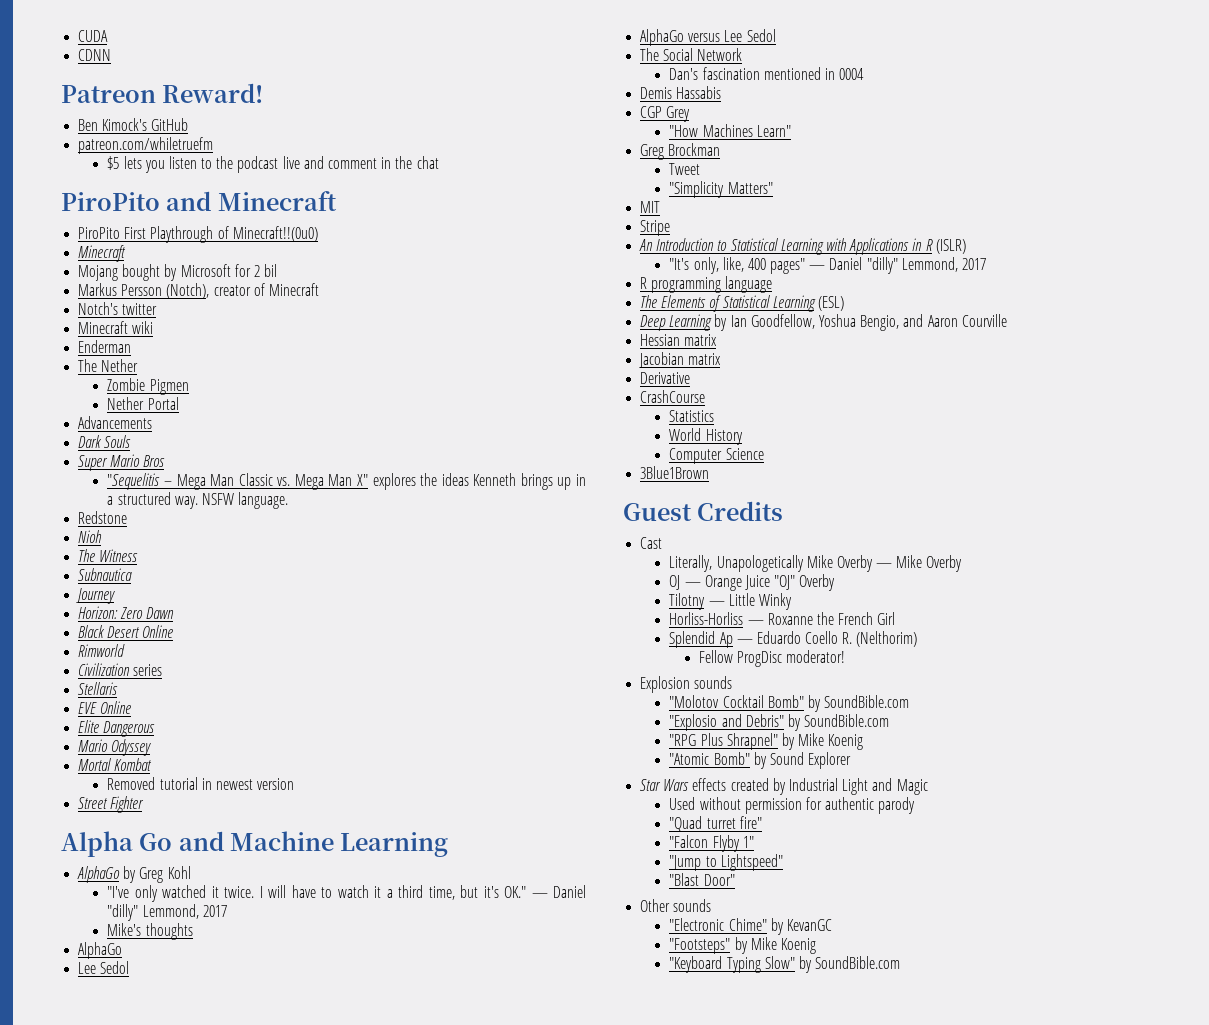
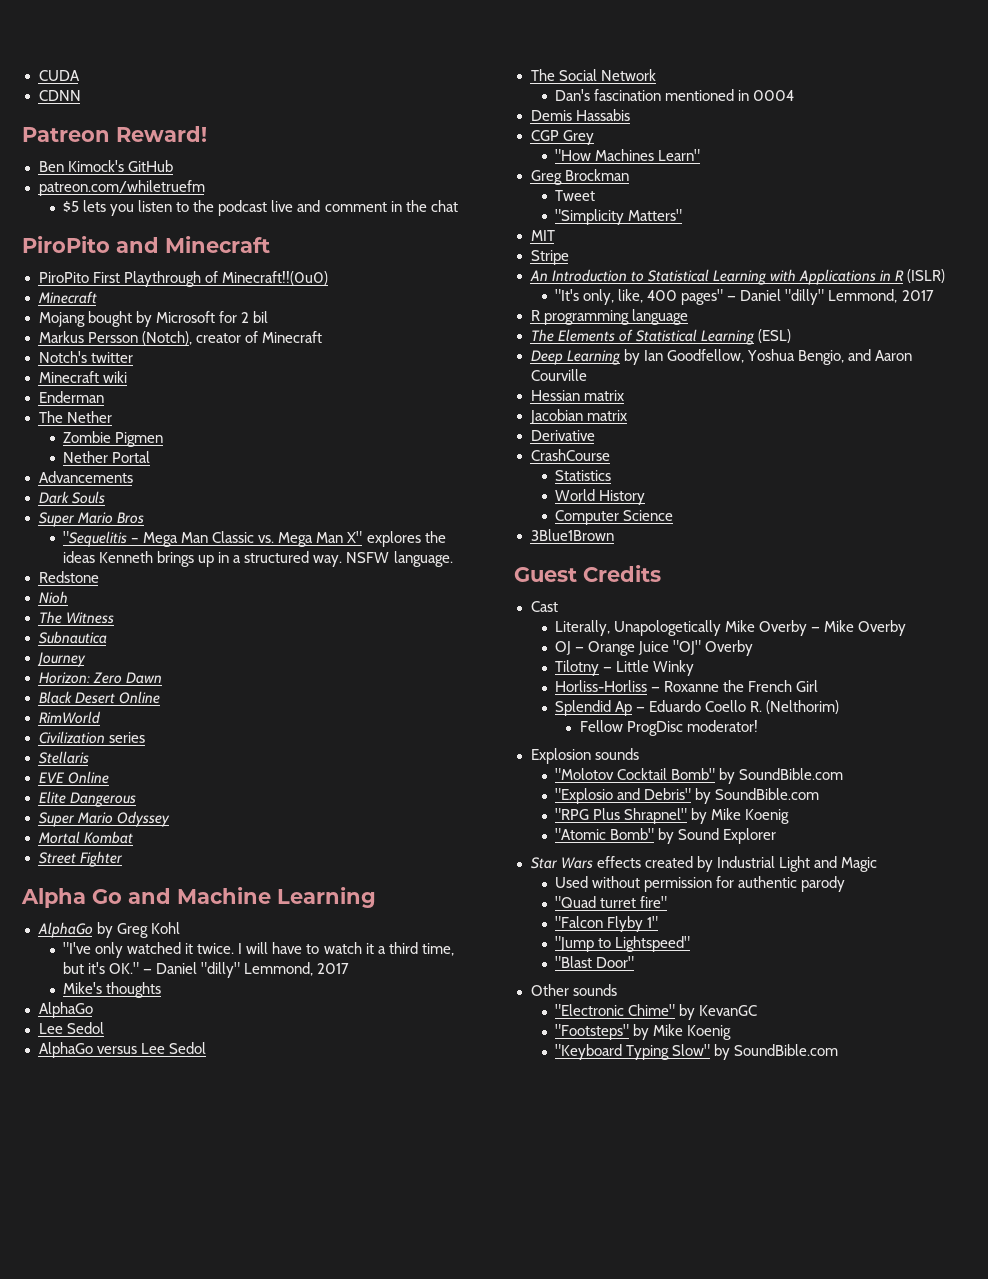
- Rimworld
+ RimWorld
- Mario Odyssey
+ Super Mario Odyssey
- Removed tutorial in newest version

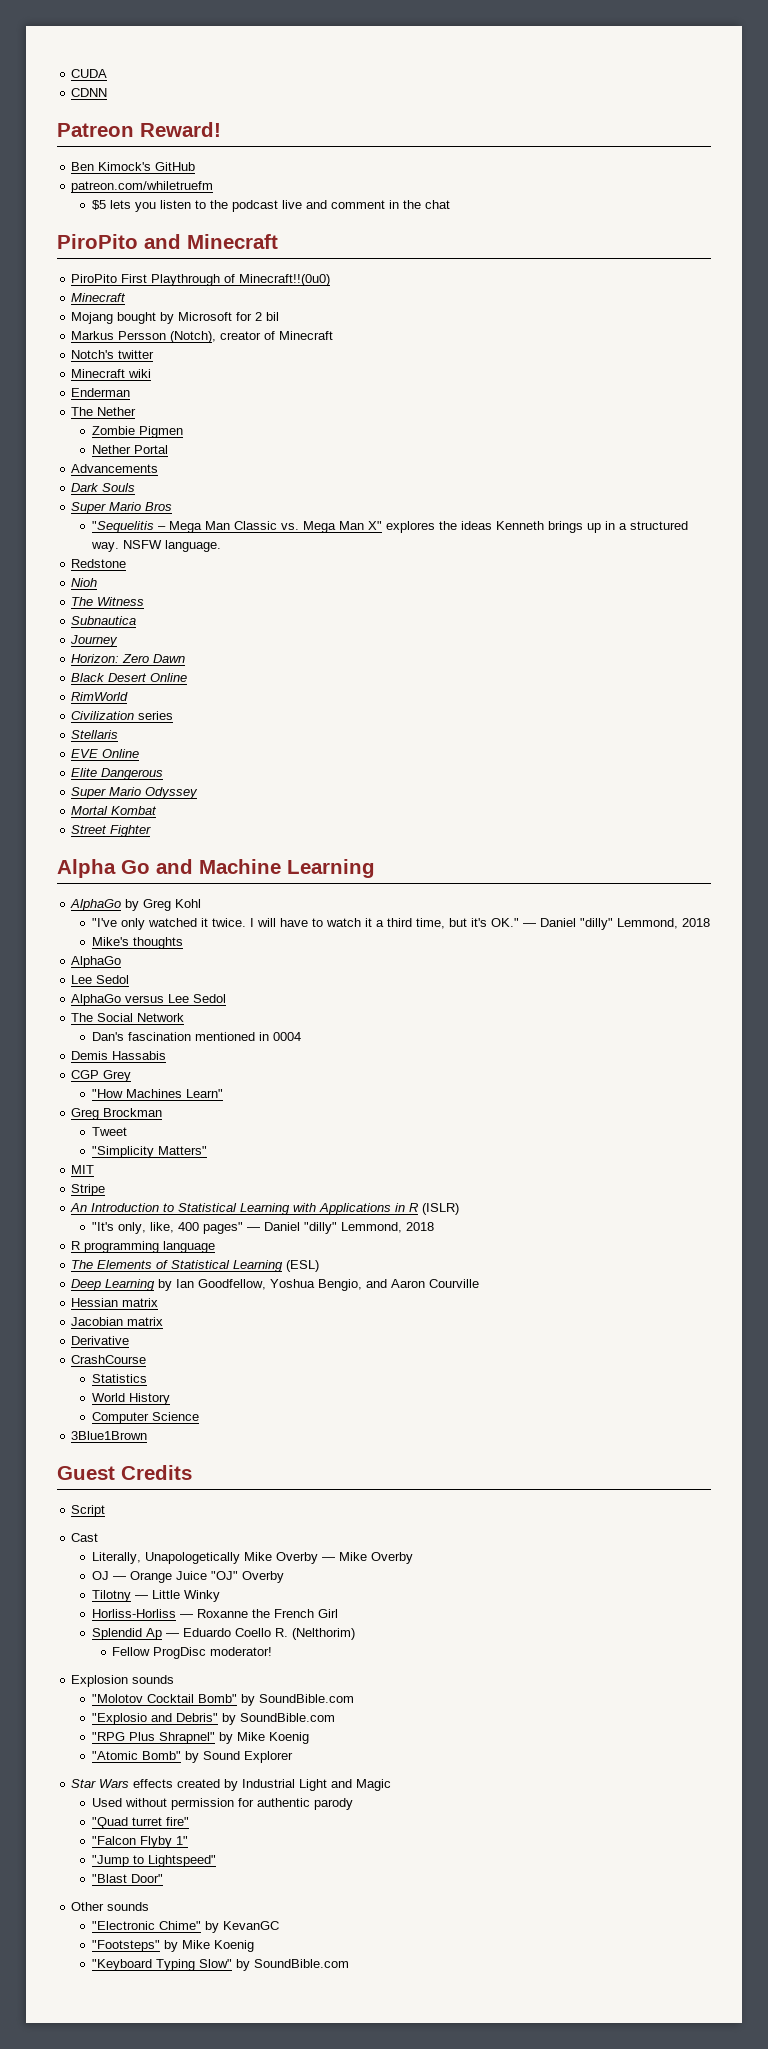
- I will have to watch it a third time, but it's OK." — Daniel "dilly" Lemmond, 2017
+ I will have to watch it a third time, but it's OK." — Daniel "dilly" Lemmond, 2018
- "It's only, like, 400 pages" — Daniel "dilly" Lemmond, 2017
+ "It's only, like, 400 pages" — Daniel "dilly" Lemmond, 2018
+ Script

